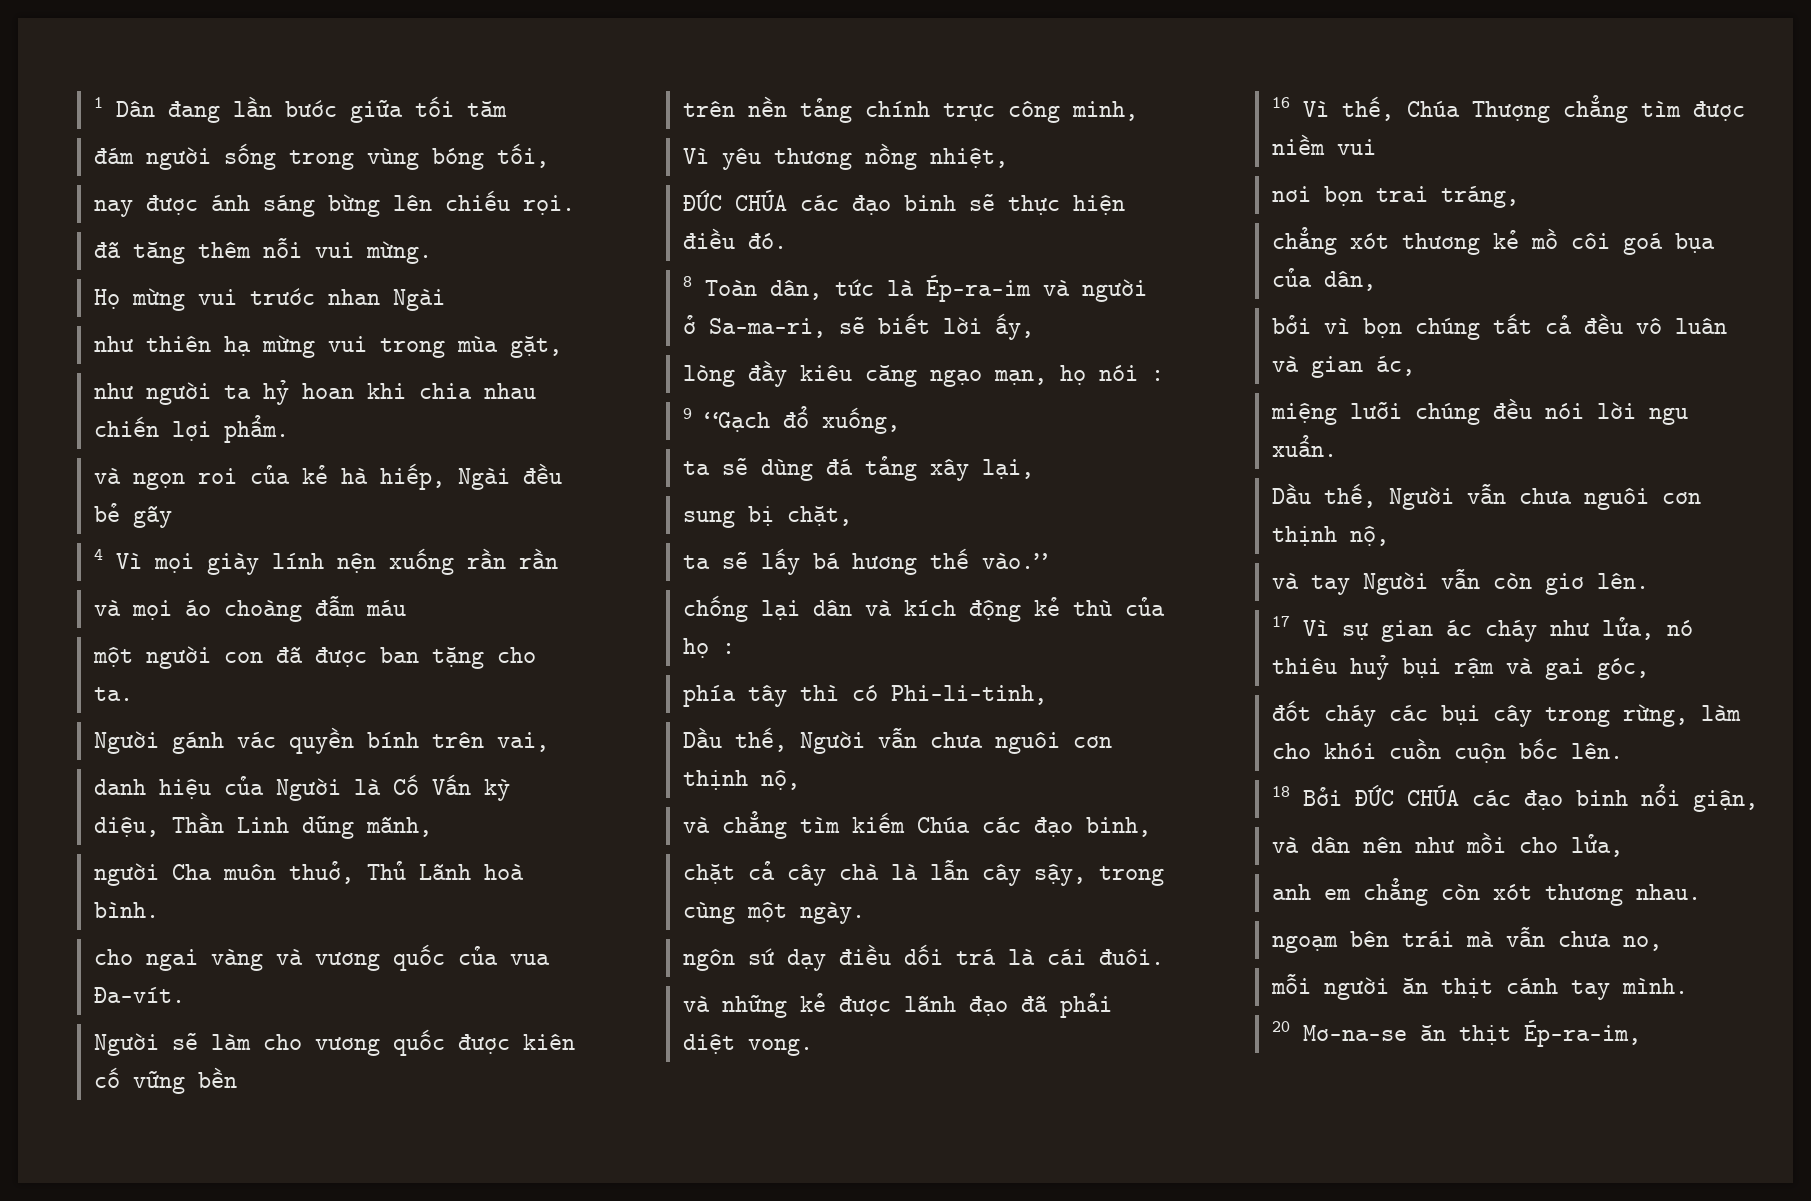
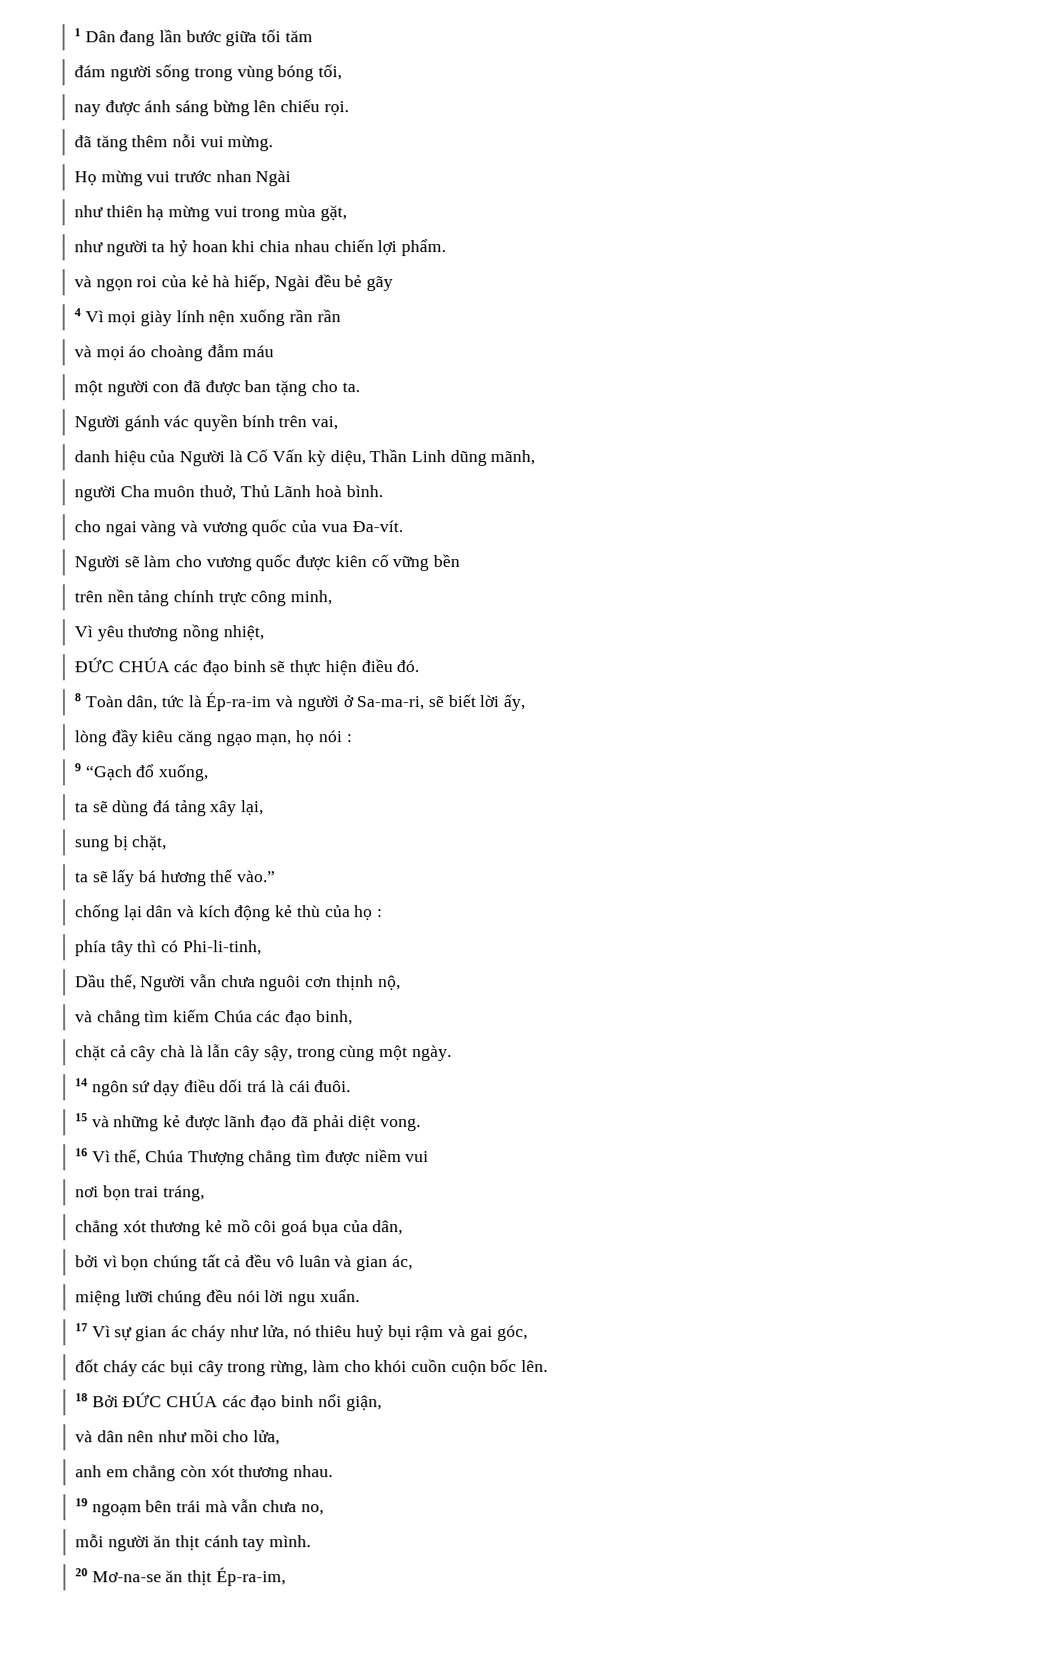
- ngôn sứ dạy điều dối trá là cái đuôi.
+ 14 ngôn sứ dạy điều dối trá là cái đuôi.
- và những kẻ được lãnh đạo đã phải diệt vong.
+ 15 và những kẻ được lãnh đạo đã phải diệt vong.
  miệng lưỡi chúng đều nói lời ngu xuẩn.
- Dầu thế, Người vẫn chưa nguôi cơn thịnh nộ,
- và tay Người vẫn còn giơ lên.
- ngoạm bên trái mà vẫn chưa no,
+ 19 ngoạm bên trái mà vẫn chưa no,

